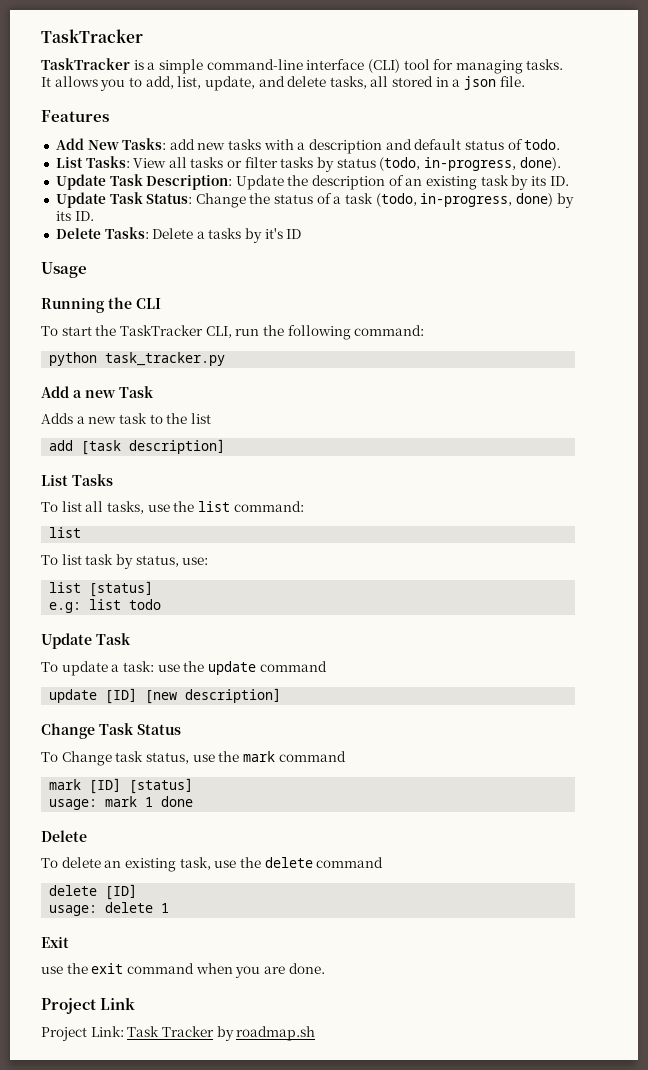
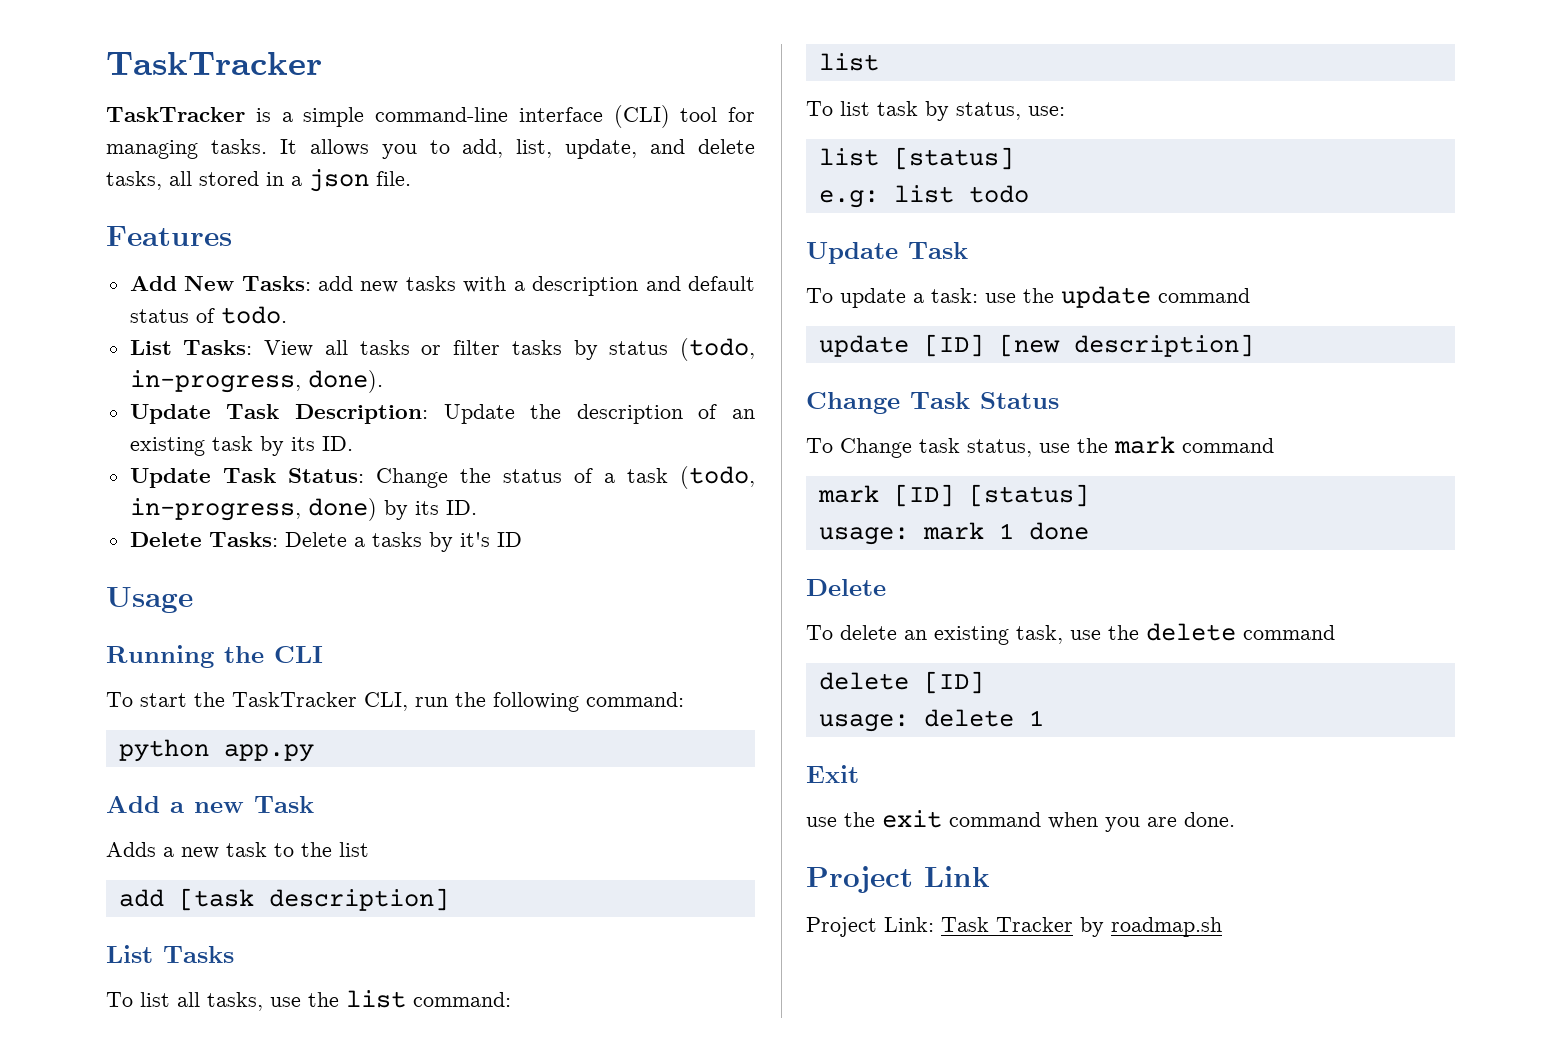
- python task_tracker.py
+ python app.py

